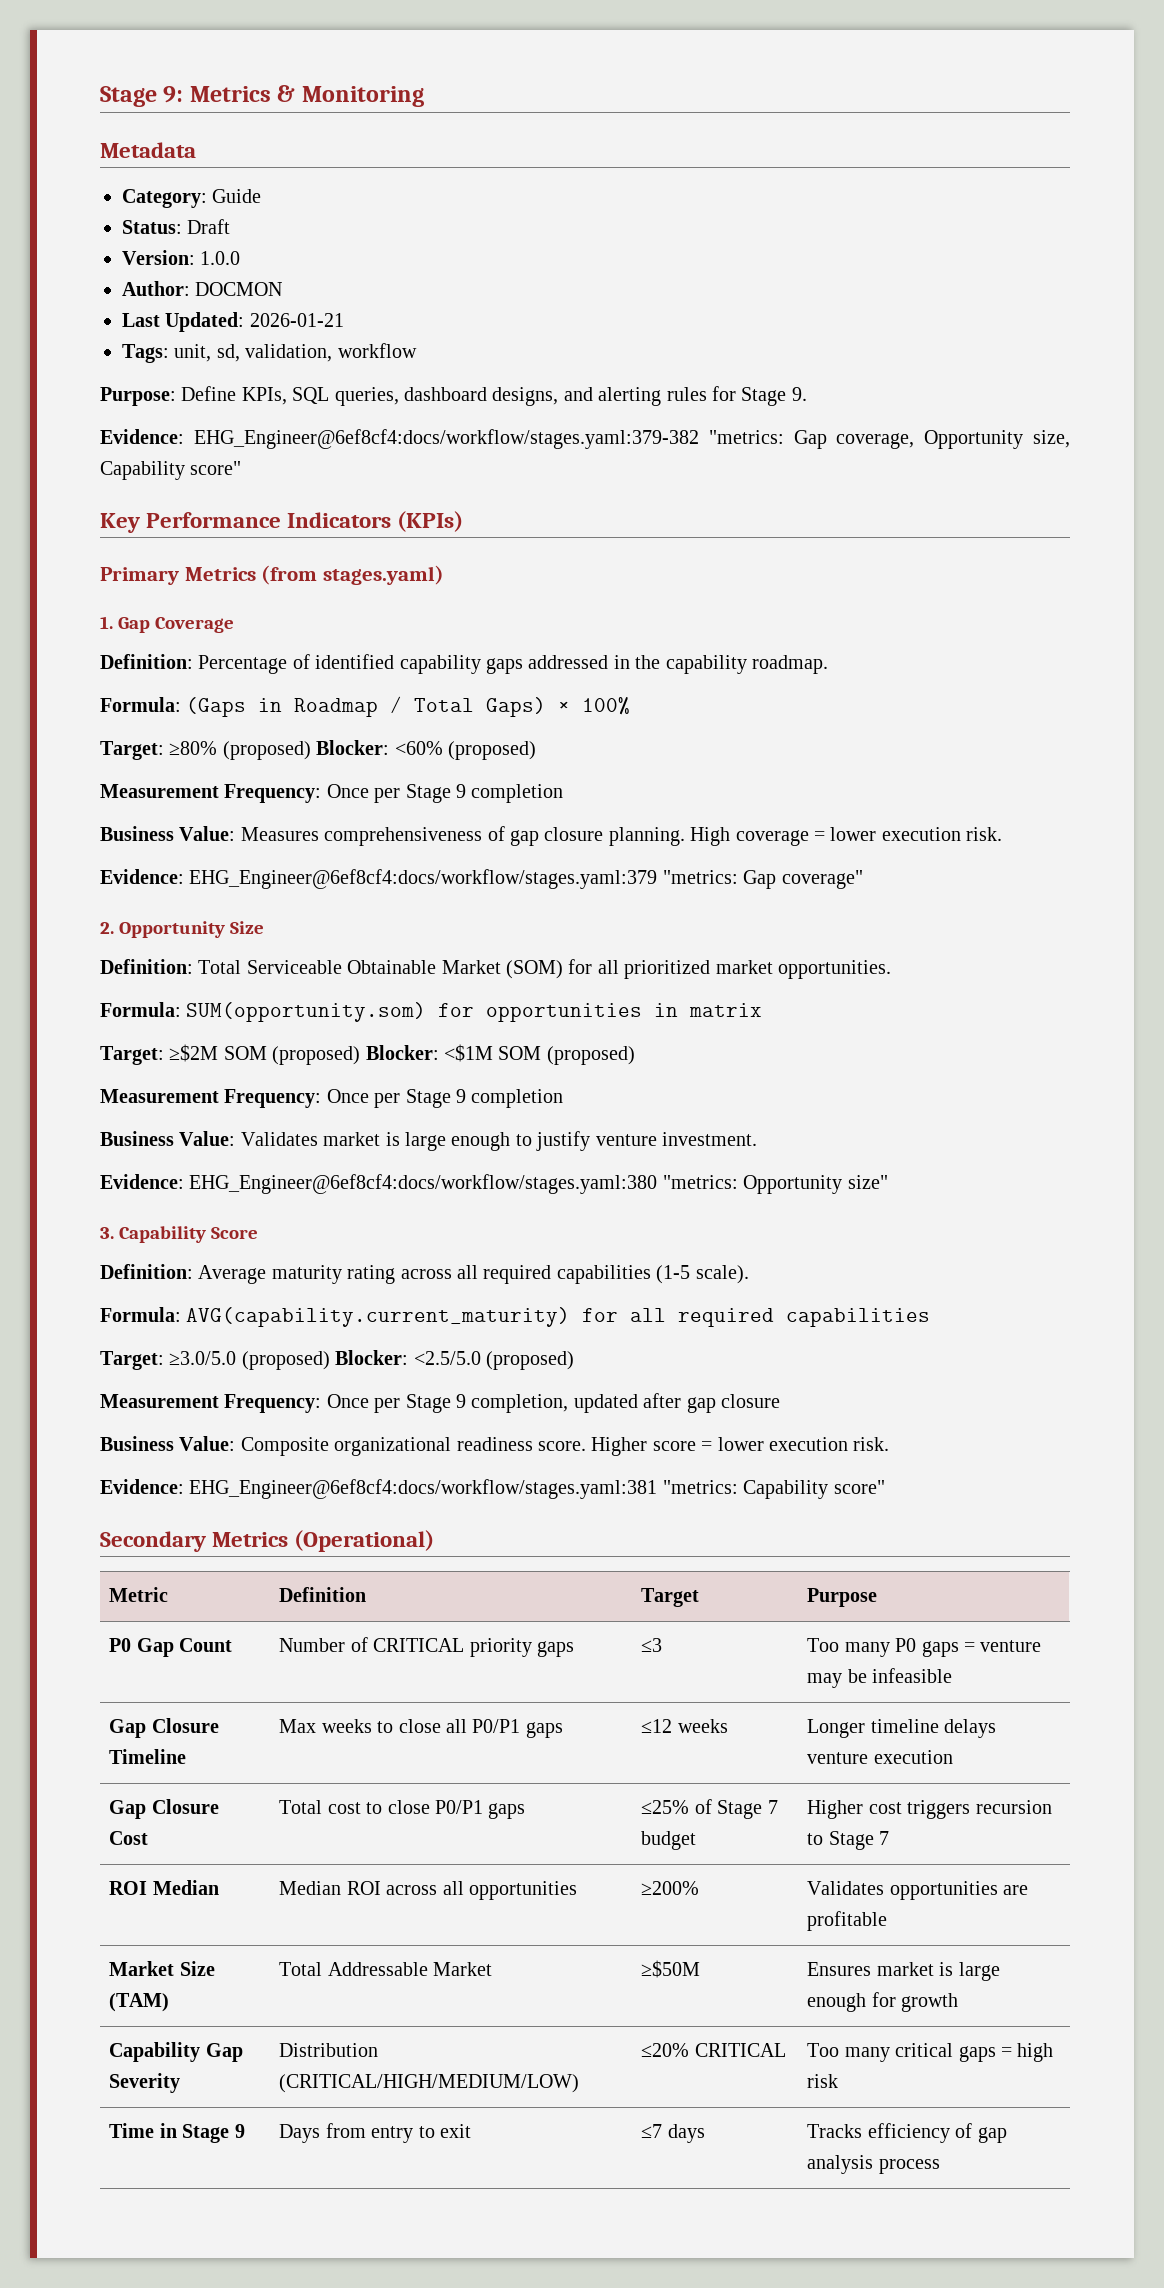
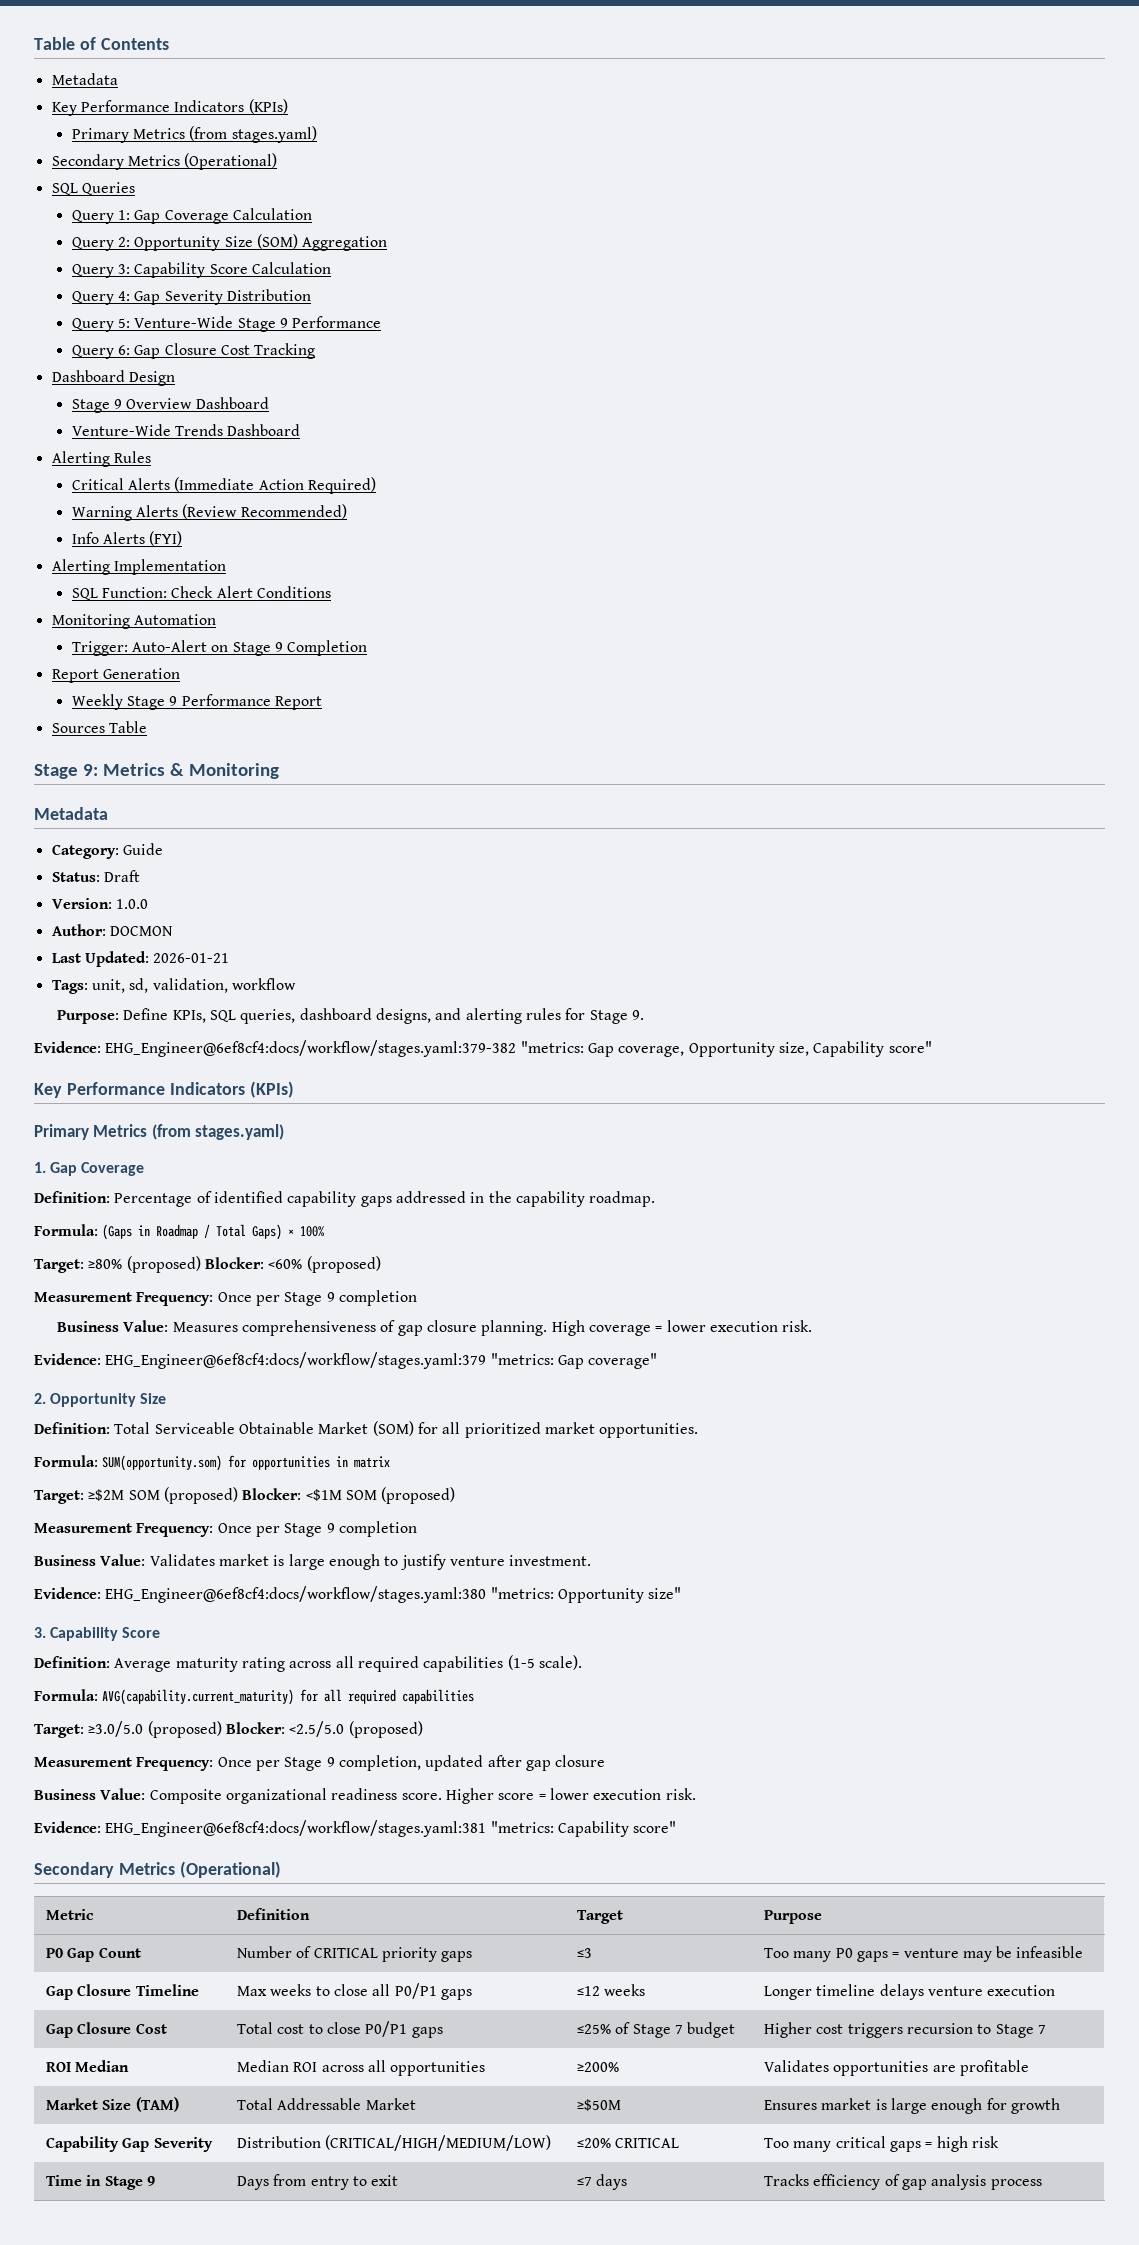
+ Table of Contents
+ Metadata
+ Key Performance Indicators (KPIs)
+ Primary Metrics (from stages.yaml)
+ Secondary Metrics (Operational)
+ SQL Queries
+ Query 1: Gap Coverage Calculation
+ Query 2: Opportunity Size (SOM) Aggregation
+ Query 3: Capability Score Calculation
+ Query 4: Gap Severity Distribution
+ Query 5: Venture-Wide Stage 9 Performance
+ Query 6: Gap Closure Cost Tracking
+ Dashboard Design
+ Stage 9 Overview Dashboard
+ Venture-Wide Trends Dashboard
+ Alerting Rules
+ Critical Alerts (Immediate Action Required)
+ Warning Alerts (Review Recommended)
+ Info Alerts (FYI)
+ Alerting Implementation
+ SQL Function: Check Alert Conditions
+ Monitoring Automation
+ Trigger: Auto-Alert on Stage 9 Completion
+ Report Generation
+ Weekly Stage 9 Performance Report
+ Sources Table

